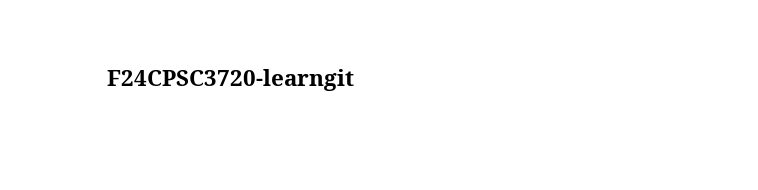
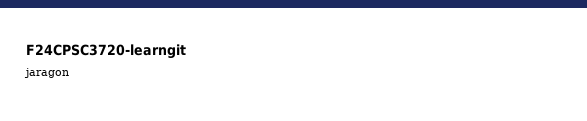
+ jaragon

